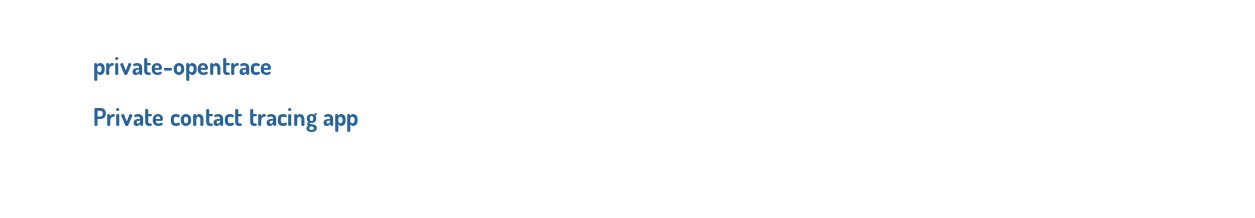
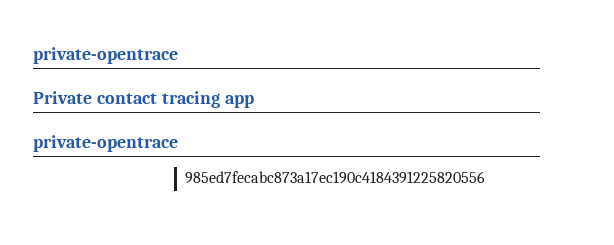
  Private contact tracing app
+ private-opentrace
+ 985ed7fecabc873a17ec190c4184391225820556

